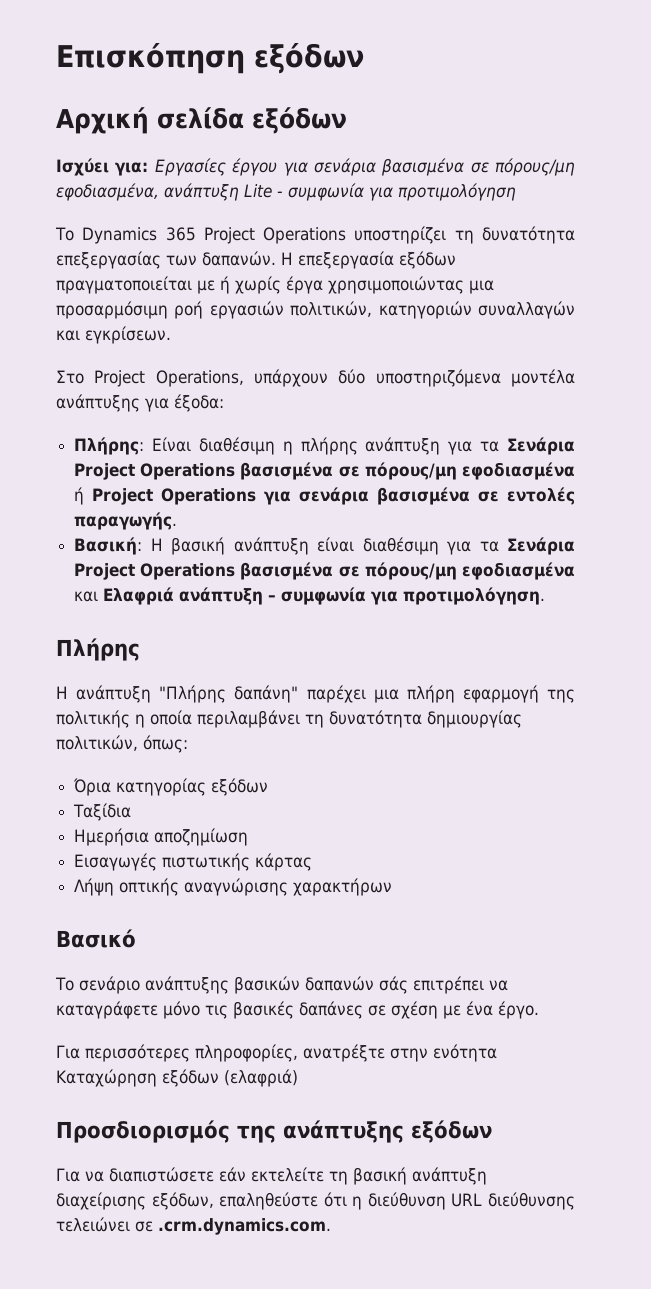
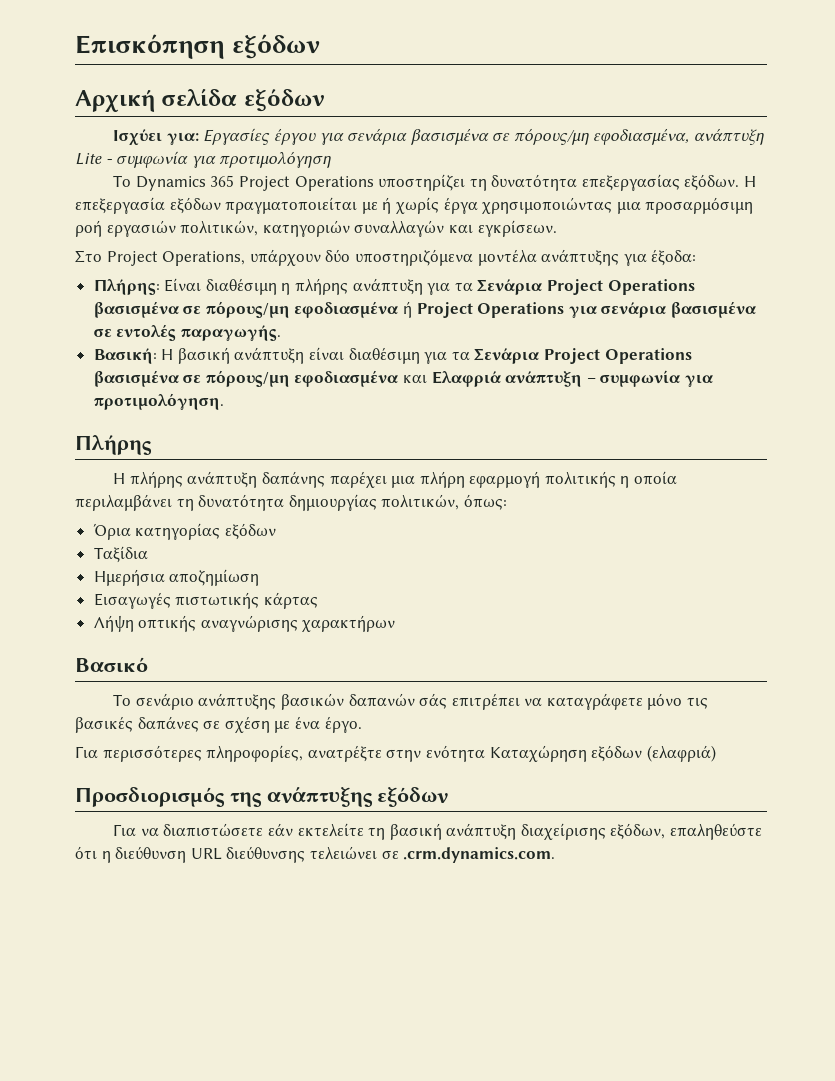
- Το Dynamics 365 Project Operations υποστηρίζει τη δυνατότητα επεξεργασίας των δαπανών.
+ Το Dynamics 365 Project Operations υποστηρίζει τη δυνατότητα επεξεργασίας εξόδων.
- Η ανάπτυξη "Πλήρης δαπάνη" παρέχει μια πλήρη εφαρμογή της πολιτικής η οποία περιλαμβάνει τη δυνατότητα δημιουργίας πολιτικών, όπως:
+ Η πλήρης ανάπτυξη δαπάνης παρέχει μια πλήρη εφαρμογή πολιτικής η οποία περιλαμβάνει τη δυνατότητα δημιουργίας πολιτικών, όπως:

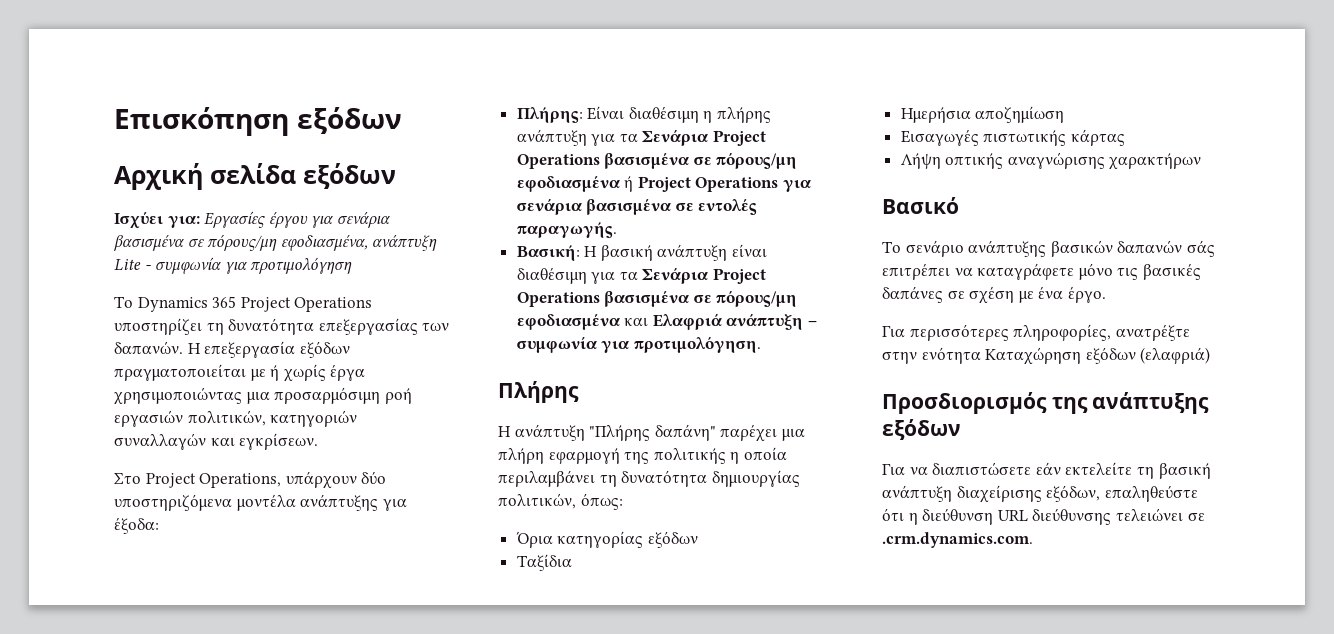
- Το Dynamics 365 Project Operations υποστηρίζει τη δυνατότητα επεξεργασίας εξόδων.
+ Το Dynamics 365 Project Operations υποστηρίζει τη δυνατότητα επεξεργασίας των δαπανών.
- Η πλήρης ανάπτυξη δαπάνης παρέχει μια πλήρη εφαρμογή πολιτικής η οποία περιλαμβάνει τη δυνατότητα δημιουργίας πολιτικών, όπως:
+ Η ανάπτυξη "Πλήρης δαπάνη" παρέχει μια πλήρη εφαρμογή της πολιτικής η οποία περιλαμβάνει τη δυνατότητα δημιουργίας πολιτικών, όπως:

